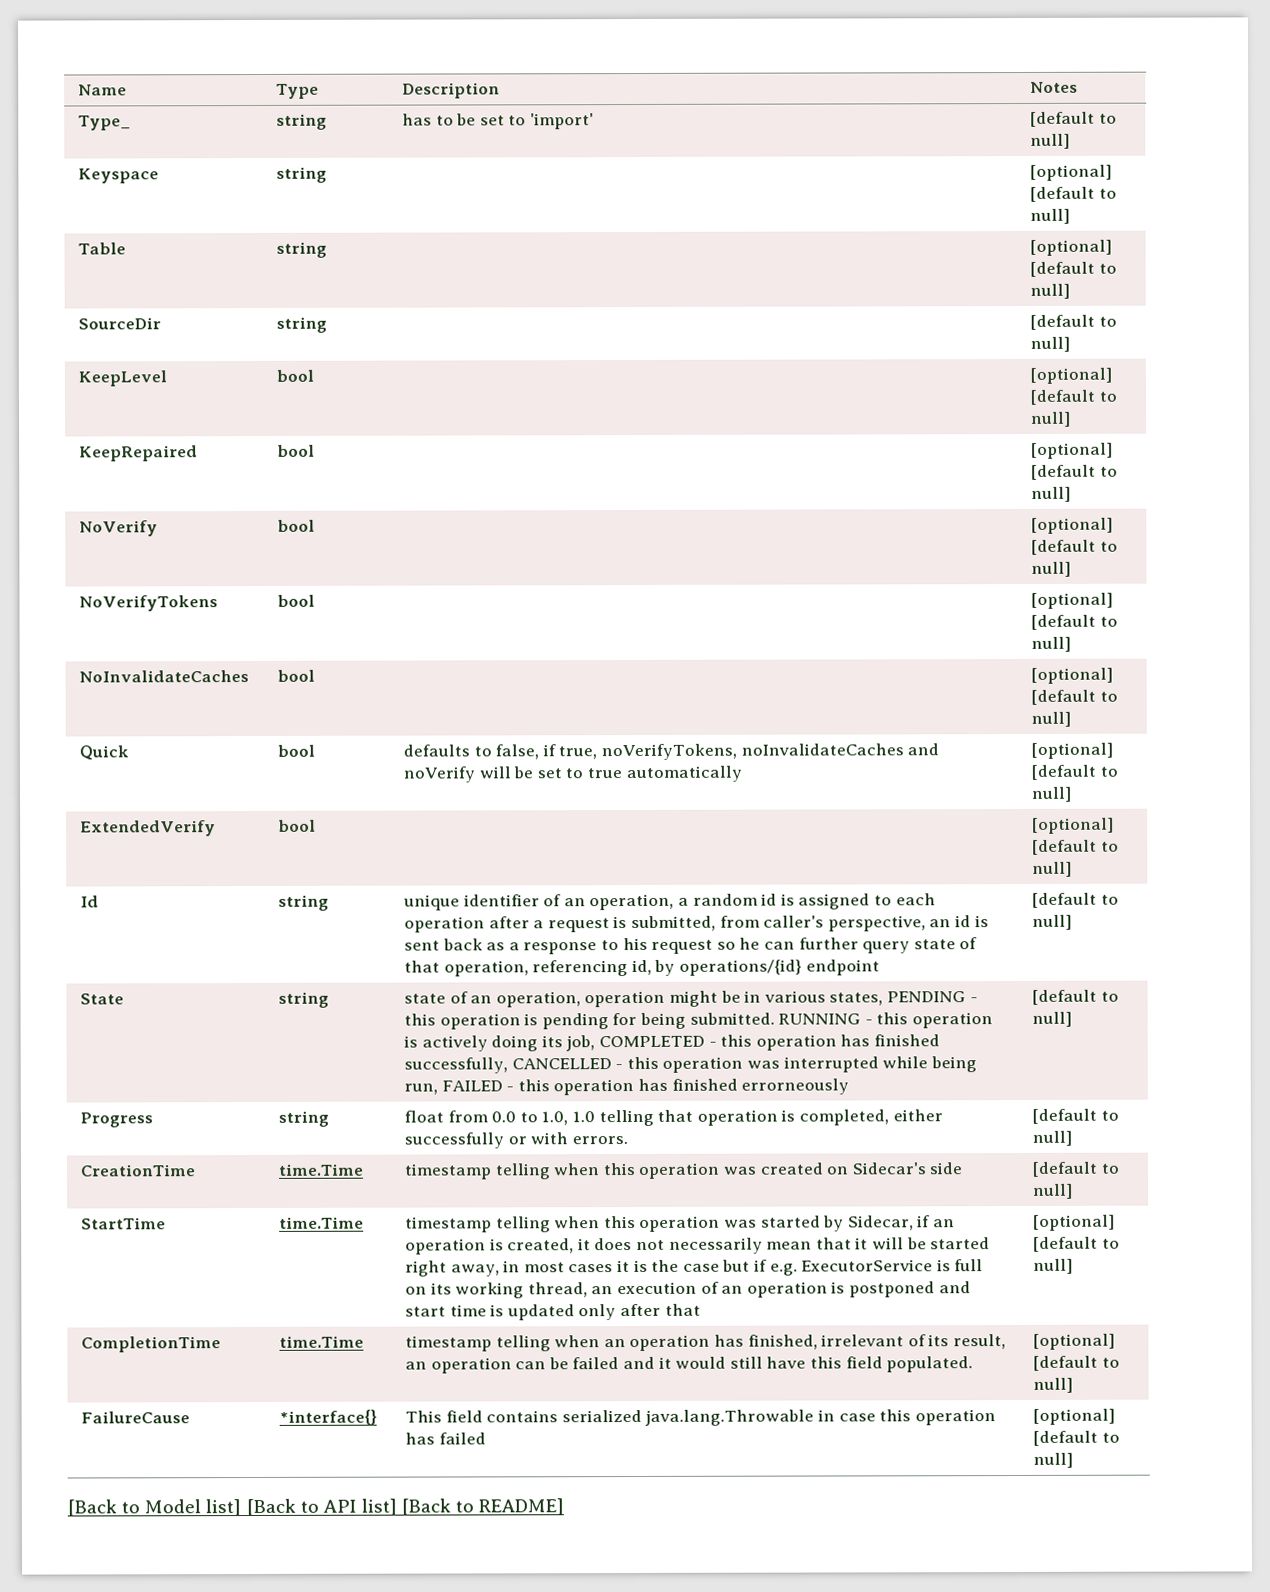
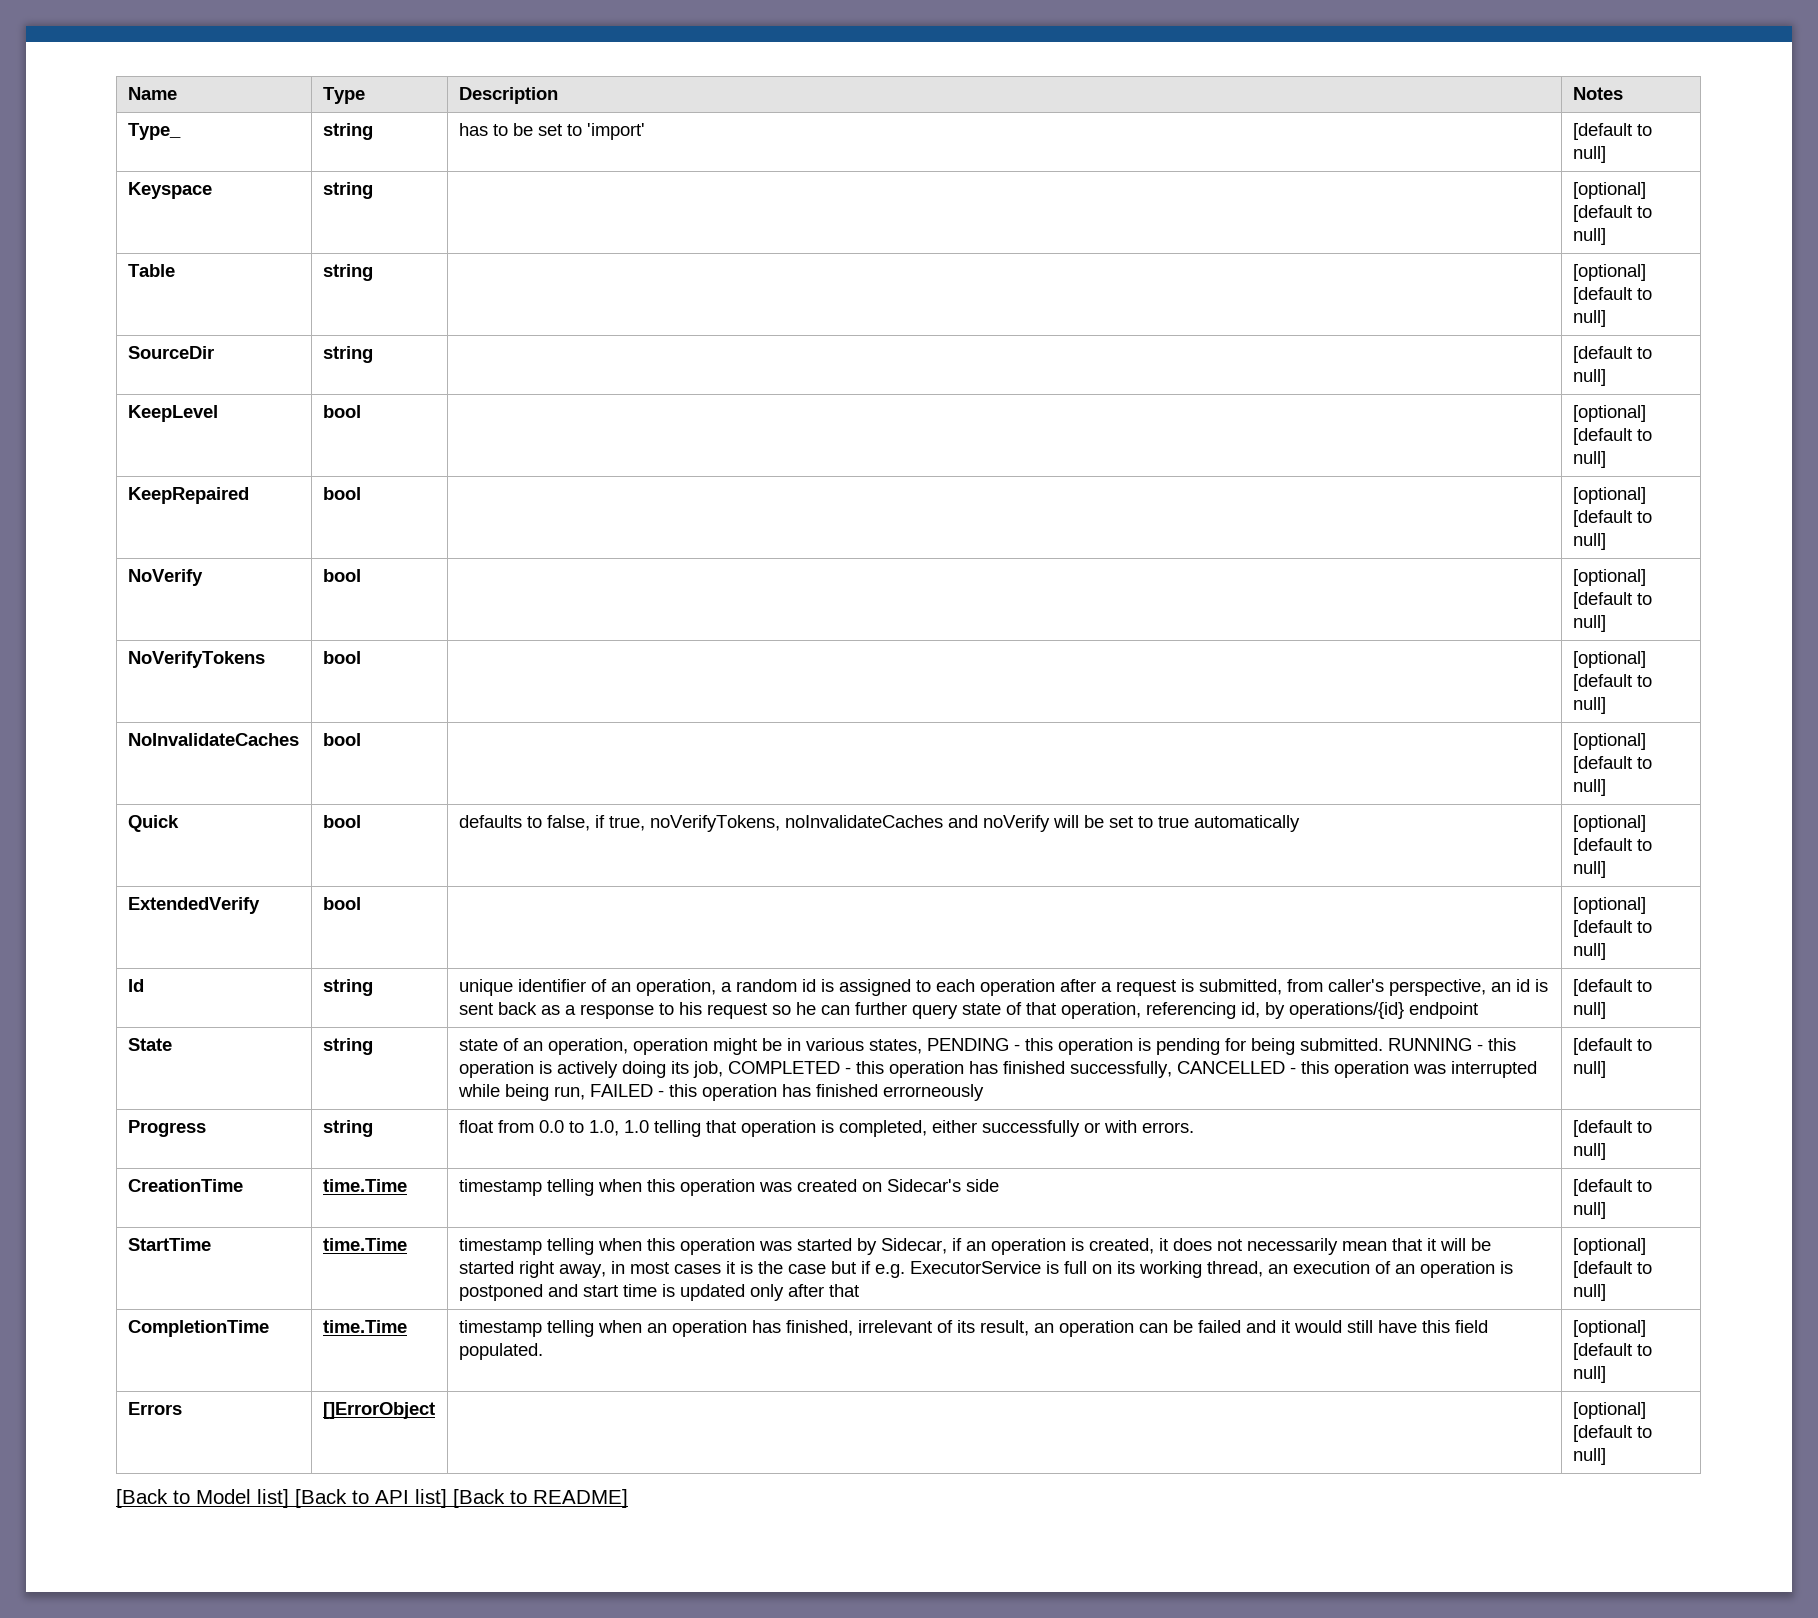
- FailureCause | *interface{} | This field contains serialized java.lang.Throwable in case this operation has failed | [optional] [default to null]
+ Errors | []ErrorObject | | [optional] [default to null]

